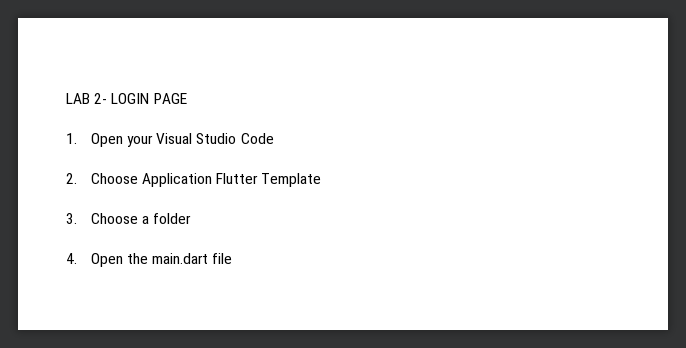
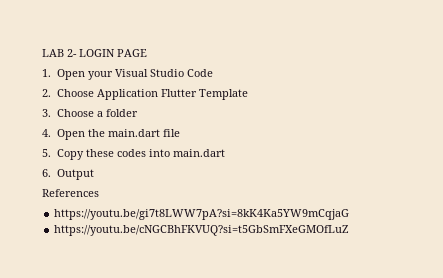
+ 5. Copy these codes into main.dart
+ 6. Output
+ References
+ https://youtu.be/gi7t8LWW7pA?si=8kK4Ka5YW9mCqjaG
+ https://youtu.be/cNGCBhFKVUQ?si=t5GbSmFXeGMOfLuZ

